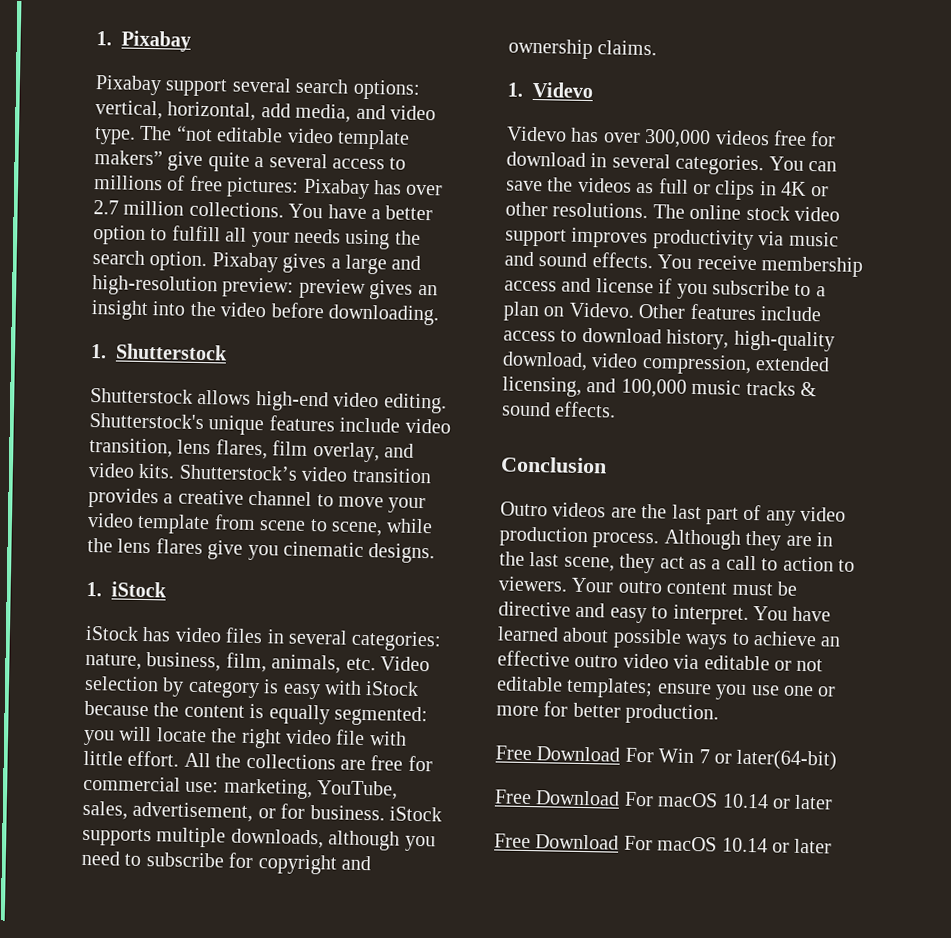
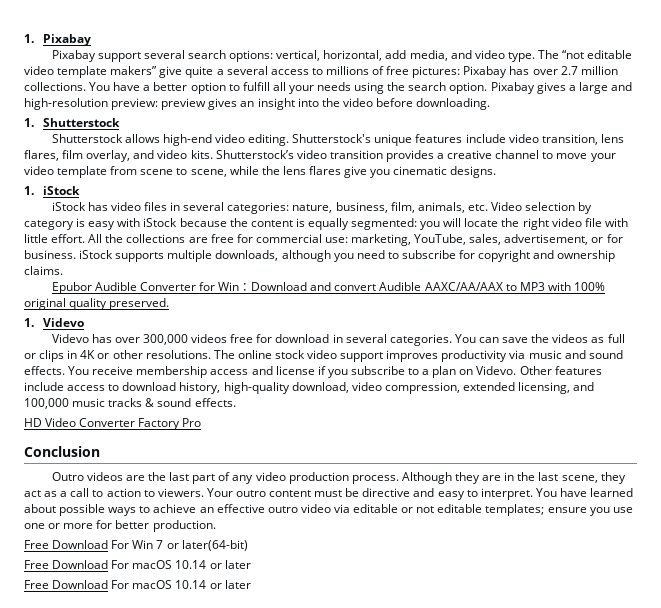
+ Epubor Audible Converter for Win：Download and convert Audible AAXC/AA/AAX to MP3 with 100% original quality preserved.
+ HD Video Converter Factory Pro

